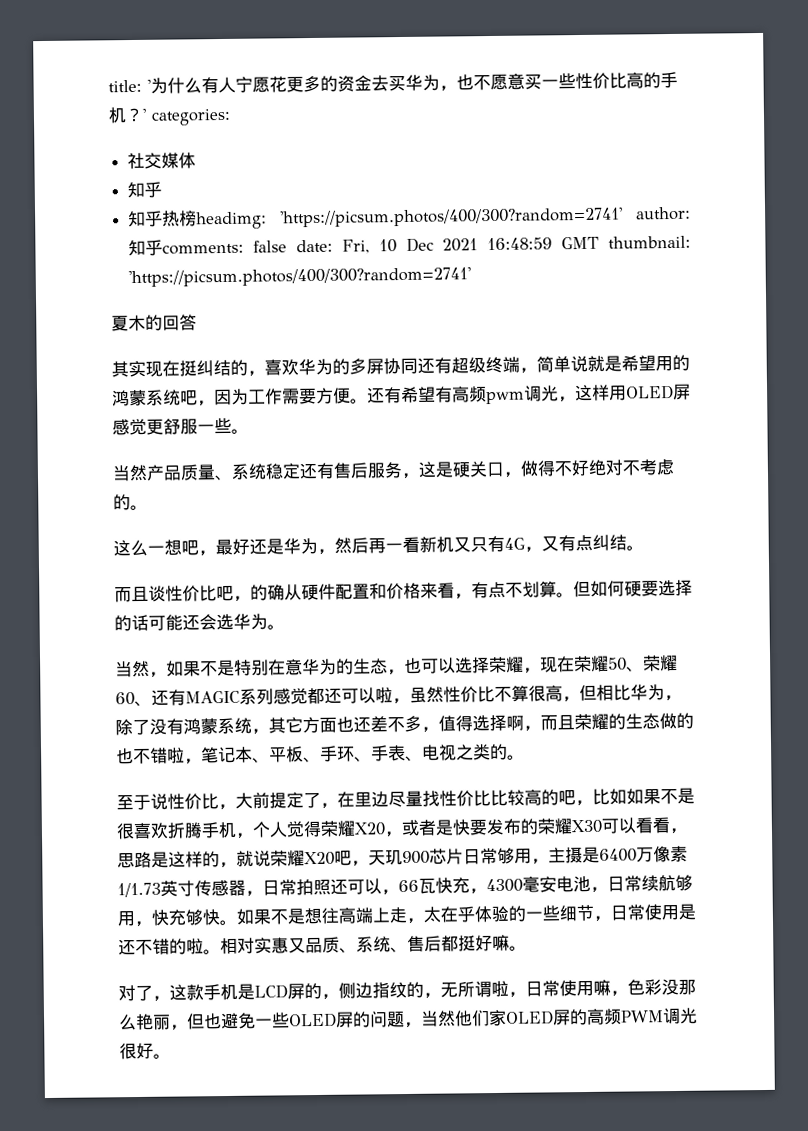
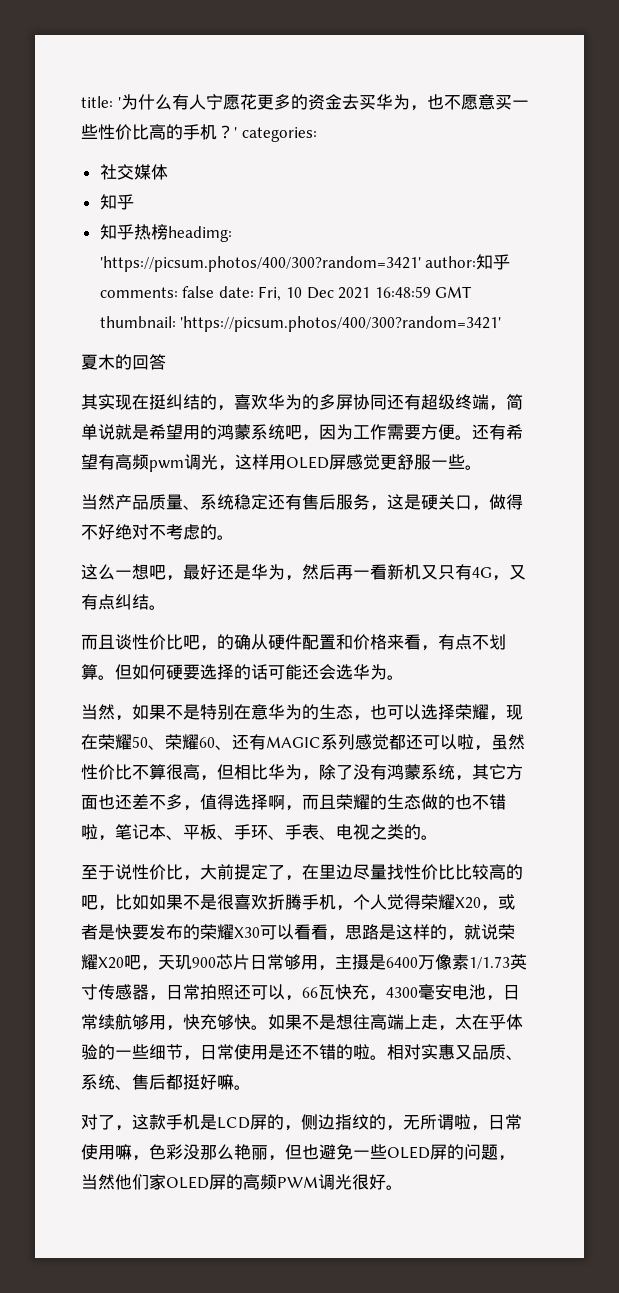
- 知乎热榜headimg: 'https://picsum.photos/400/300?random=2741' author:知乎comments: false date: Fri, 10 Dec 2021 16:48:59 GMT thumbnail: 'https://picsum.photos/400/300?random=2741'
+ 知乎热榜headimg: 'https://picsum.photos/400/300?random=3421' author:知乎comments: false date: Fri, 10 Dec 2021 16:48:59 GMT thumbnail: 'https://picsum.photos/400/300?random=3421'

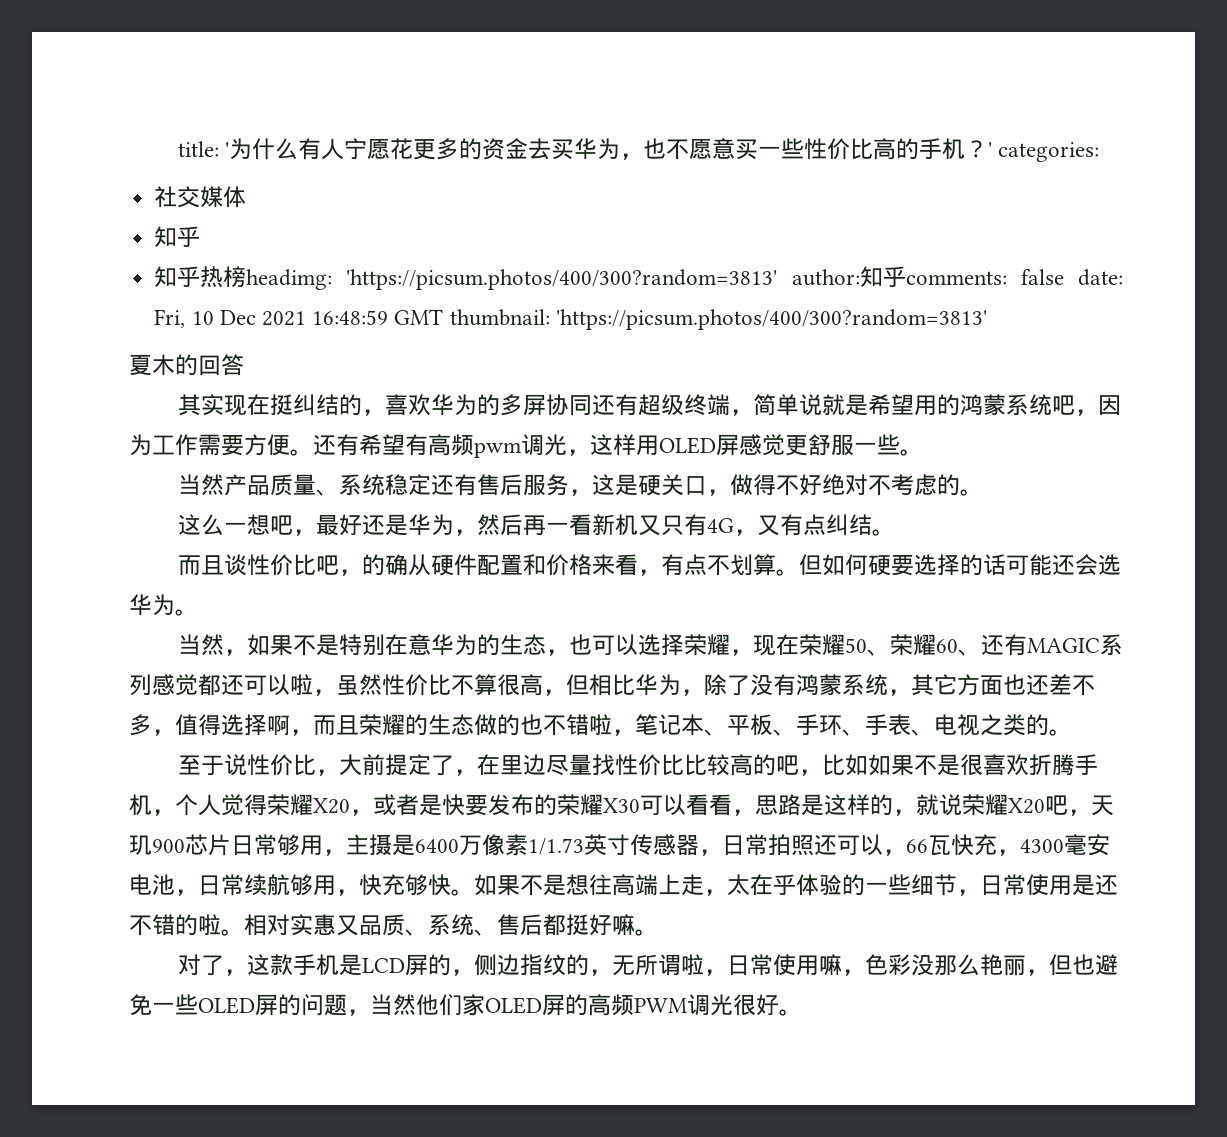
- 知乎热榜headimg: 'https://picsum.photos/400/300?random=3421' author:知乎comments: false date: Fri, 10 Dec 2021 16:48:59 GMT thumbnail: 'https://picsum.photos/400/300?random=3421'
+ 知乎热榜headimg: 'https://picsum.photos/400/300?random=3813' author:知乎comments: false date: Fri, 10 Dec 2021 16:48:59 GMT thumbnail: 'https://picsum.photos/400/300?random=3813'

